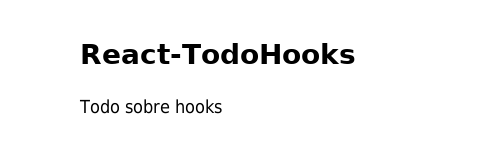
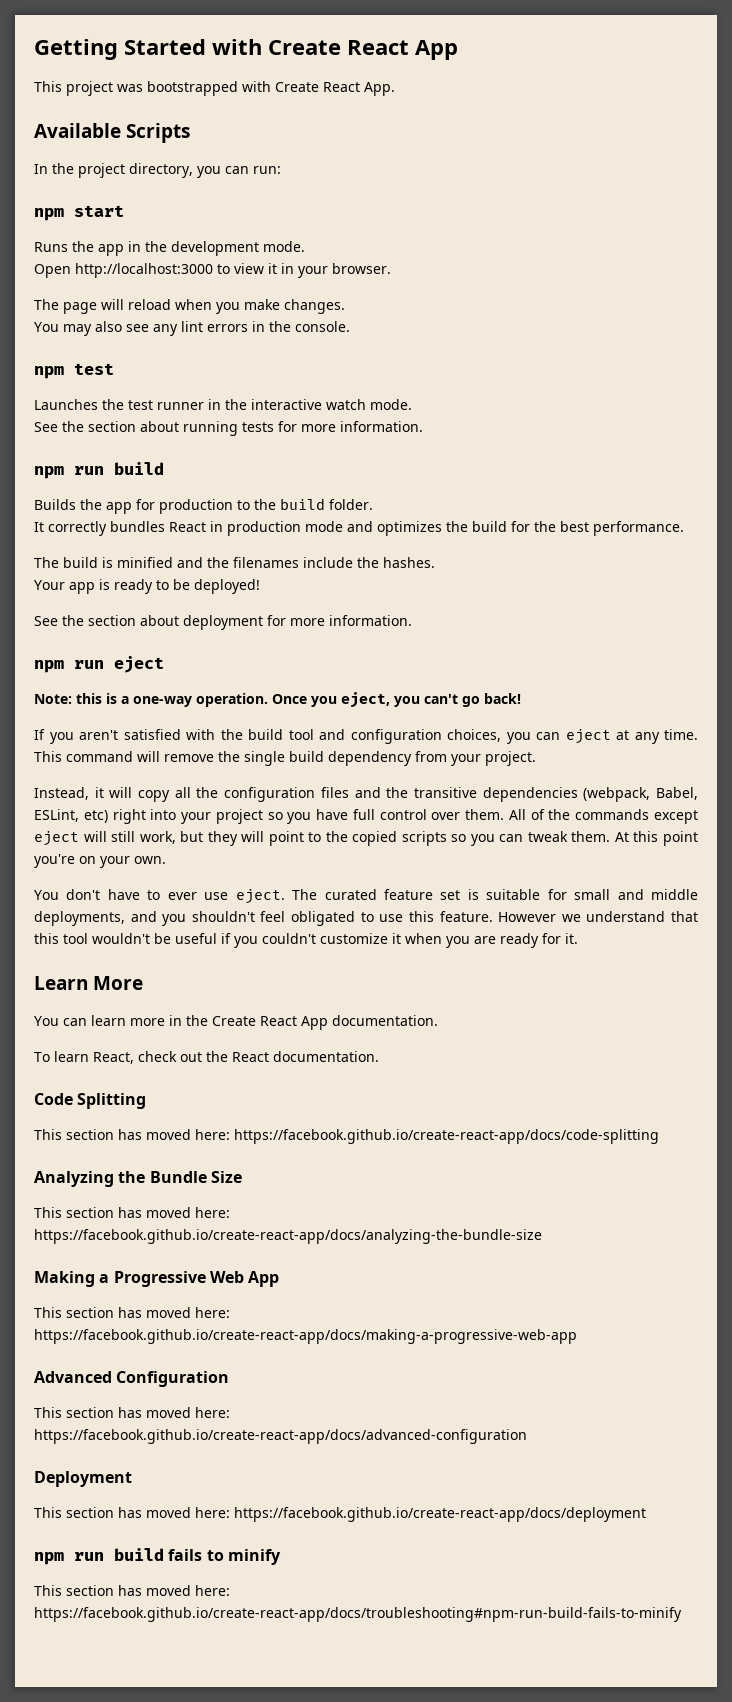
- React-TodoHooks
- Todo sobre hooks
+ Getting Started with Create React App
+ This project was bootstrapped with Create React App.
+ Available Scripts
+ In the project directory, you can run:
+ npm start
+ Runs the app in the development mode.
+ Open http://localhost:3000 to view it in your browser.
+ The page will reload when you make changes.
+ You may also see any lint errors in the console.
+ npm test
+ Launches the test runner in the interactive watch mode.
+ See the section about running tests for more information.
+ npm run build
+ Builds the app for production to the build folder.
+ It correctly bundles React in production mode and optimizes the build for the best performance.
+ The build is minified and the filenames include the hashes.
+ Your app is ready to be deployed!
+ See the section about deployment for more information.
+ npm run eject
+ Note: this is a one-way operation. Once you eject, you can't go back!
+ If you aren't satisfied with the build tool and configuration choices, you can eject at any time. This command will remove the single build dependency from your project.
+ Instead, it will copy all the configuration files and the transitive dependencies (webpack, Babel, ESLint, etc) right into your project so you have full control over them. All of the commands except eject will still work, but they will point to the copied scripts so you can tweak them. At this point you're on your own.
+ You don't have to ever use eject. The curated feature set is suitable for small and middle deployments, and you shouldn't feel obligated to use this feature. However we understand that this tool wouldn't be useful if you couldn't customize it when you are ready for it.
+ Learn More
+ You can learn more in the Create React App documentation.
+ To learn React, check out the React documentation.
+ Code Splitting
+ This section has moved here: https://facebook.github.io/create-react-app/docs/code-splitting
+ Analyzing the Bundle Size
+ This section has moved here: https://facebook.github.io/create-react-app/docs/analyzing-the-bundle-size
+ Making a Progressive Web App
+ This section has moved here: https://facebook.github.io/create-react-app/docs/making-a-progressive-web-app
+ Advanced Configuration
+ This section has moved here: https://facebook.github.io/create-react-app/docs/advanced-configuration
+ Deployment
+ This section has moved here: https://facebook.github.io/create-react-app/docs/deployment
+ npm run build fails to minify
+ This section has moved here: https://facebook.github.io/create-react-app/docs/troubleshooting#npm-run-build-fails-to-minify

